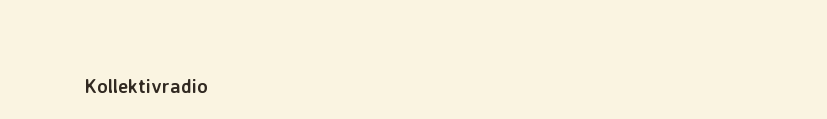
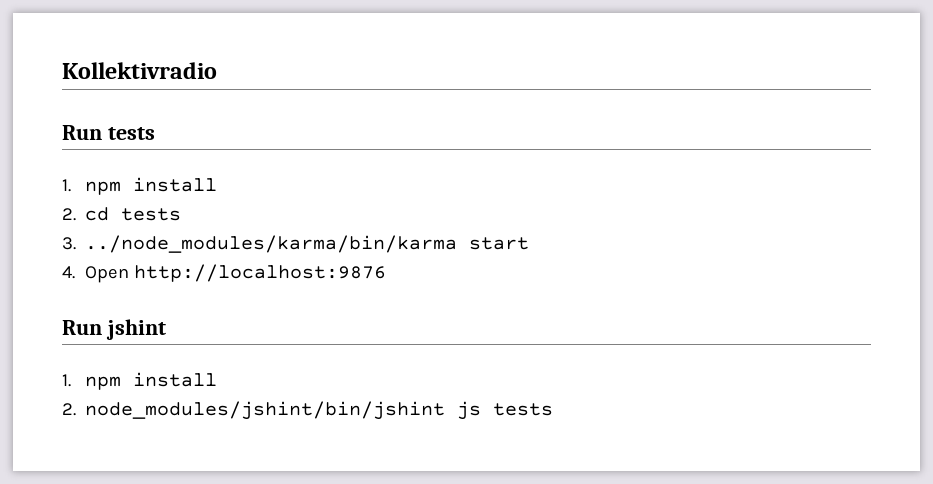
+ Run tests
+ 1. npm install
+ 2. cd tests
+ 3. ../node_modules/karma/bin/karma start
+ 4. Open http://localhost:9876
+ Run jshint
+ 1. npm install
+ 2. node_modules/jshint/bin/jshint js tests

